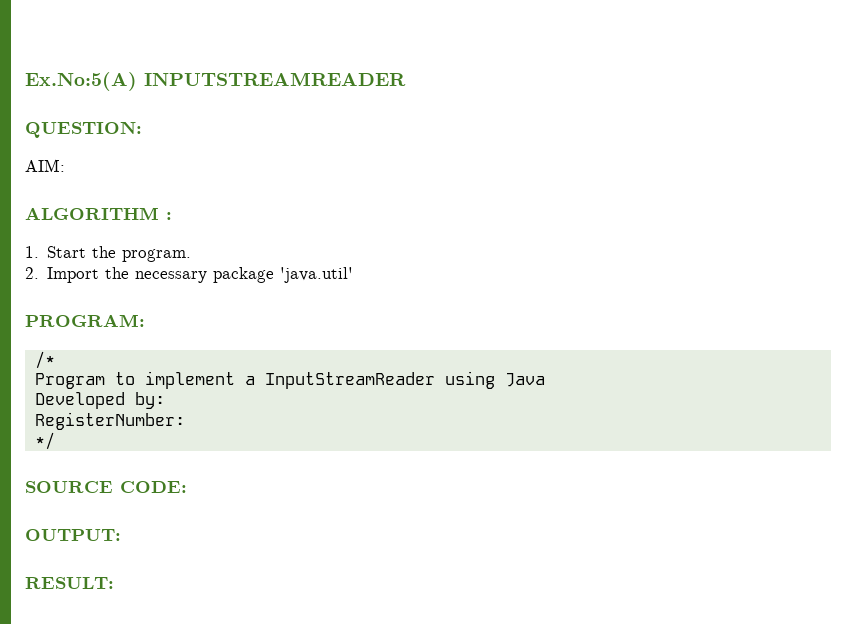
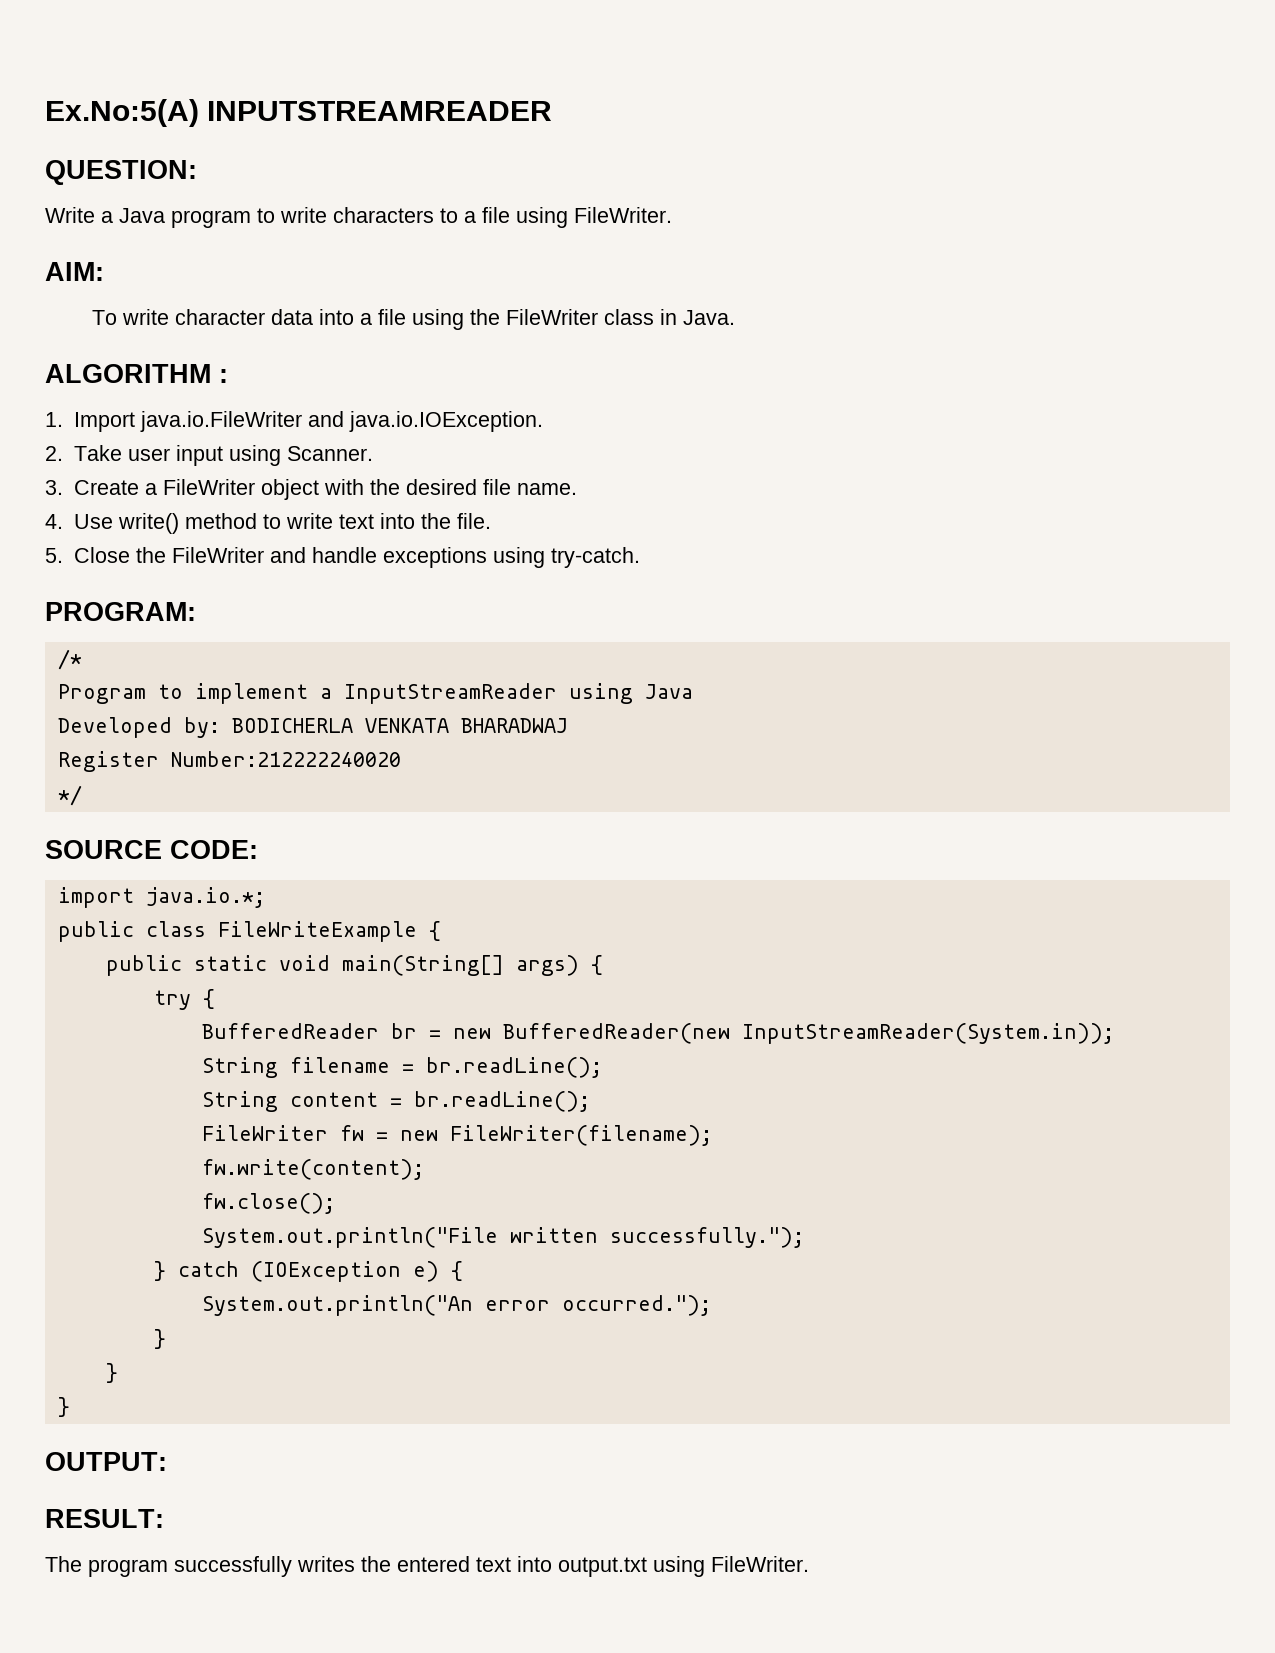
+ Write a Java program to write characters to a file using FileWriter.
  AIM:
+ To write character data into a file using the FileWriter class in Java.
  ALGORITHM :
- 1. Start the program.
- 2. Import the necessary package 'java.util'
+ 1. Import java.io.FileWriter and java.io.IOException.
+ 2. Take user input using Scanner.
+ 3. Create a FileWriter object with the desired file name.
+ 4. Use write() method to write text into the file.
+ 5. Close the FileWriter and handle exceptions using try-catch.
- Developed by:
- RegisterNumber:
+ Developed by: BODICHERLA VENKATA BHARADWAJ
+ Register Number:212222240020
  */
  SOURCE CODE:
+ import java.io.*;
+ public class FileWriteExample {
+ public static void main(String[] args) {
+ try {
+ BufferedReader br = new BufferedReader(new InputStreamReader(System.in));
+ String filename = br.readLine();
+ String content = br.readLine();
+ FileWriter fw = new FileWriter(filename);
+ fw.write(content);
+ fw.close();
+ System.out.println("File written successfully.");
+ } catch (IOException e) {
+ System.out.println("An error occurred.");
+ }
+ }
+ }
  OUTPUT:
  RESULT:
+ The program successfully writes the entered text into output.txt using FileWriter.

